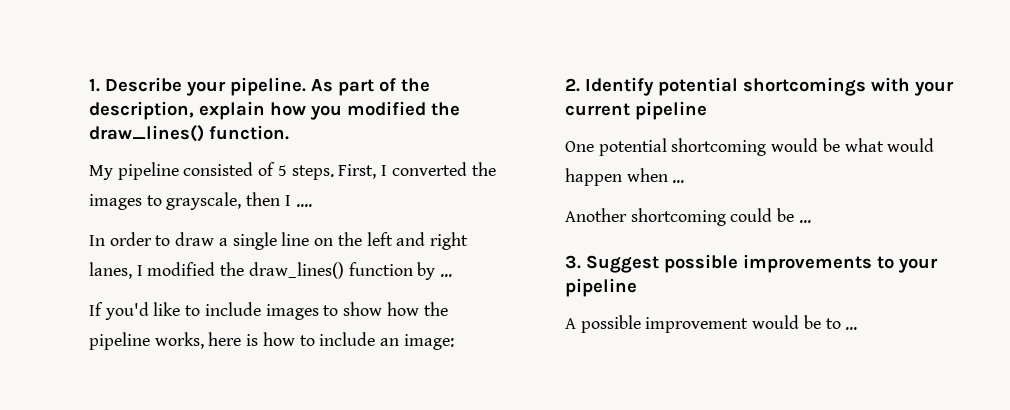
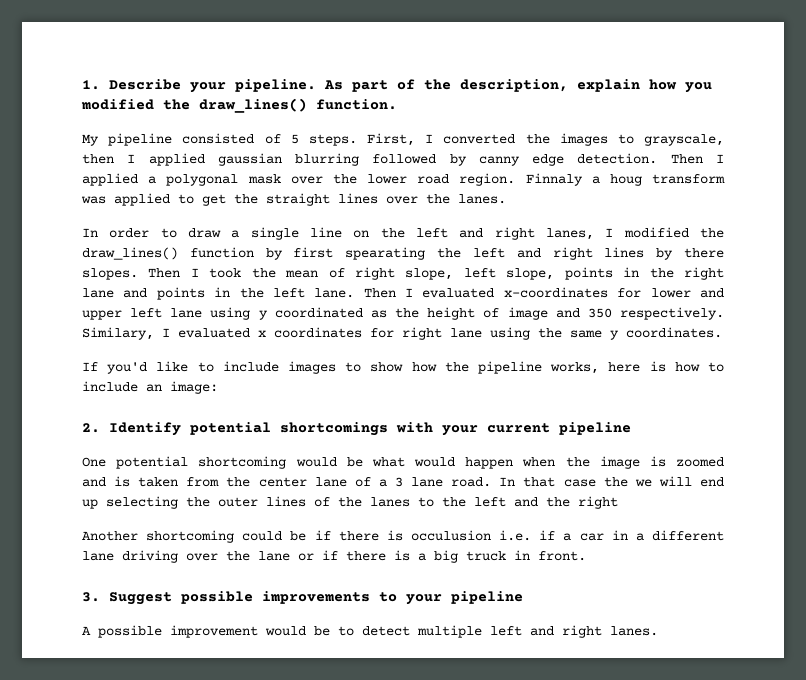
- First, I converted the images to grayscale, then I ....
+ First, I converted the images to grayscale, then I applied gaussian blurring followed by canny edge detection. Then I applied a polygonal mask over the lower road region. Finnaly a houg transform was applied to get the straight lines over the lanes.
- In order to draw a single line on the left and right lanes, I modified the draw_lines() function by ...
+ In order to draw a single line on the left and right lanes, I modified the draw_lines() function by first spearating the left and right lines by there slopes. Then I took the mean of right slope, left slope, points in the right lane and points in the left lane. Then I evaluated x-coordinates for lower and upper left lane using y coordinated as the height of image and 350 respectively. Similary, I evaluated x coordinates for right lane using the same y coordinates.
- One potential shortcoming would be what would happen when ...
- Another shortcoming could be ...
+ One potential shortcoming would be what would happen when the image is zoomed and is taken from the center lane of a 3 lane road. In that case the we will end up selecting the outer lines of the lanes to the left and the right
+ Another shortcoming could be if there is occulusion i.e. if a car in a different lane driving over the lane or if there is a big truck in front.
- A possible improvement would be to ...
+ A possible improvement would be to detect multiple left and right lanes.

